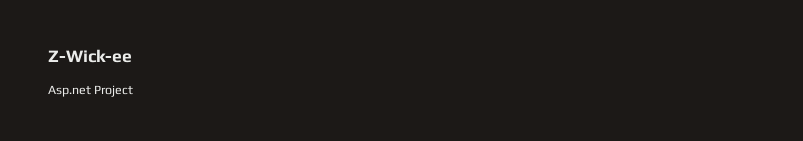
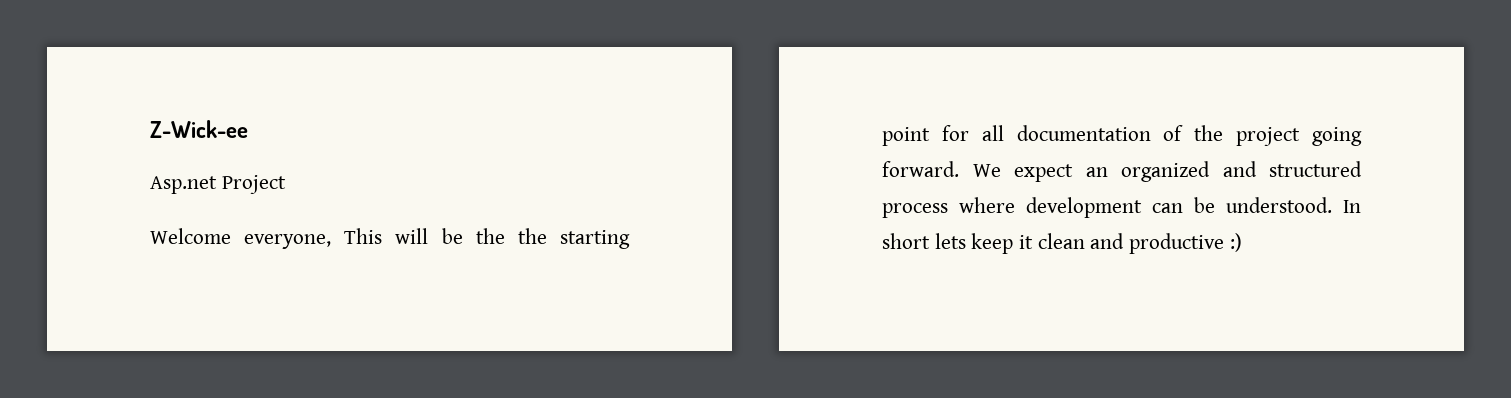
+ Welcome everyone, This will be the the starting point for all documentation of the project going forward. We expect an organized and structured process where development can be understood. In short lets keep it clean and productive :)

